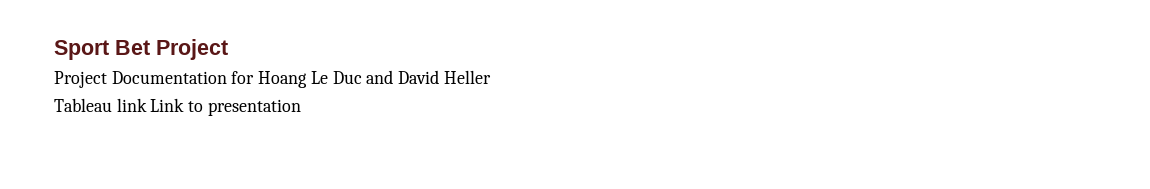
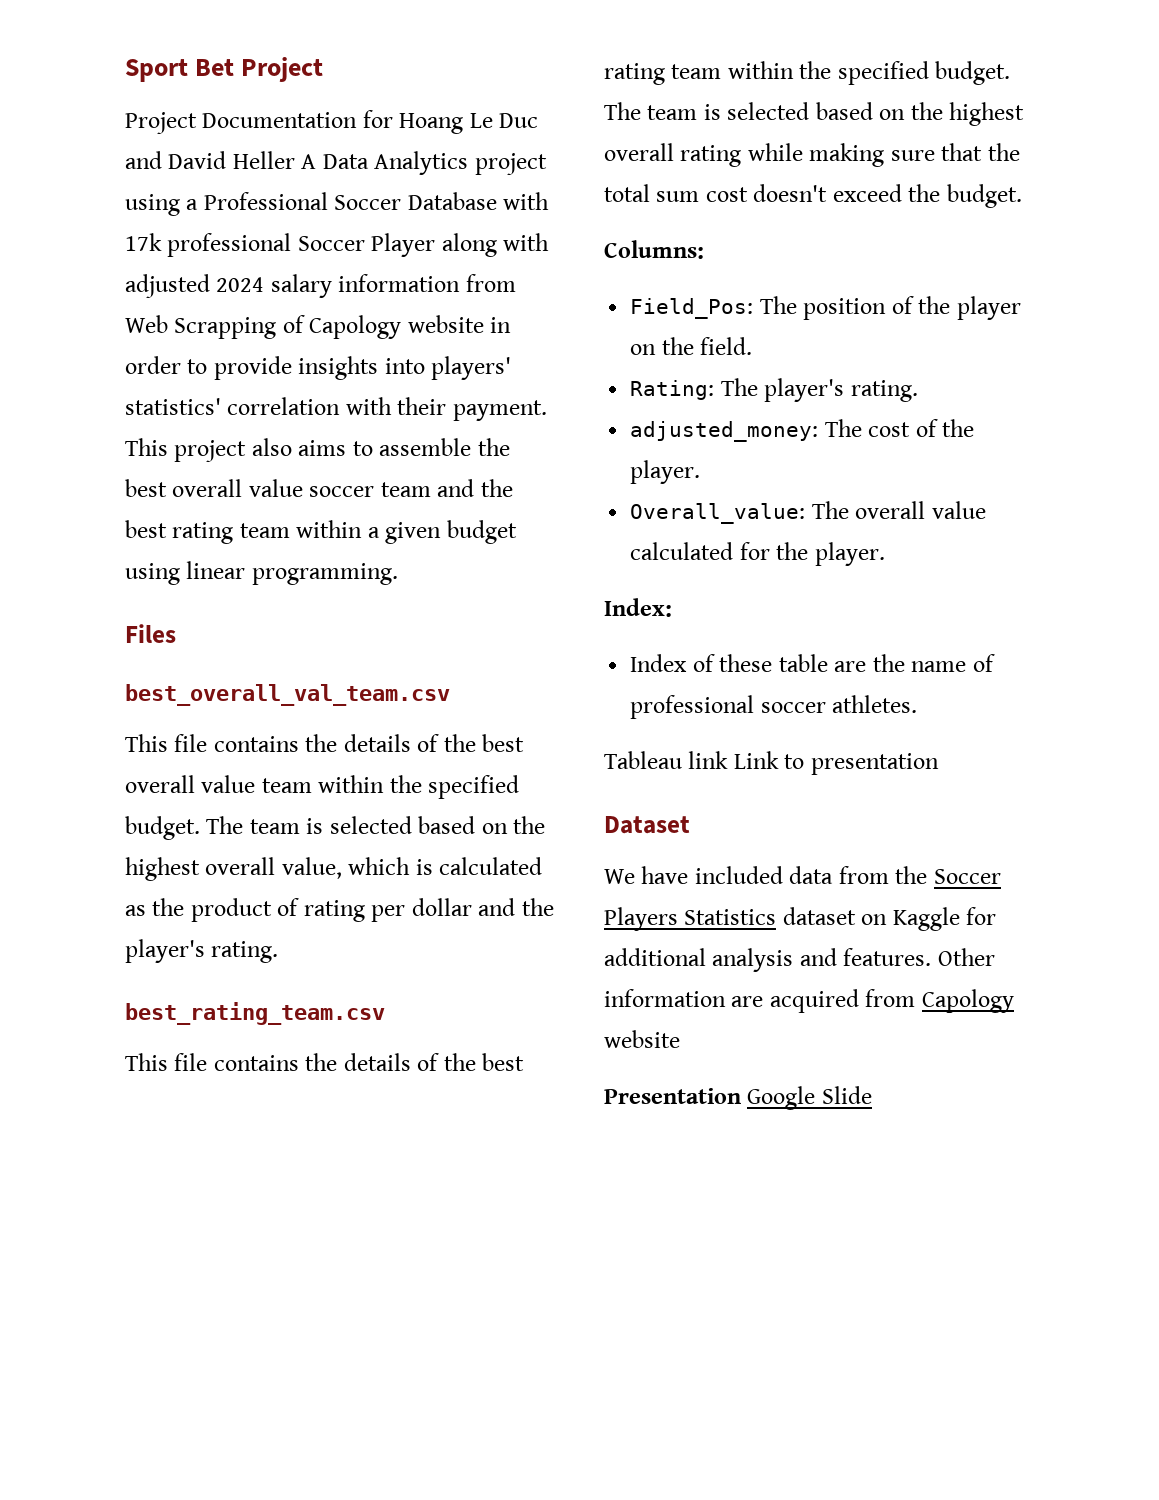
- Project Documentation for Hoang Le Duc and David Heller
+ Project Documentation for Hoang Le Duc and David Heller A Data Analytics project using a Professional Soccer Database with 17k professional Soccer Player along with adjusted 2024 salary information from Web Scrapping of Capology website in order to provide insights into players' statistics' correlation with their payment. This project also aims to assemble the best overall value soccer team and the best rating team within a given budget using linear programming.
+ Files
+ best_overall_val_team.csv
+ This file contains the details of the best overall value team within the specified budget. The team is selected based on the highest overall value, which is calculated as the product of rating per dollar and the player's rating.
+ best_rating_team.csv
+ This file contains the details of the best rating team within the specified budget. The team is selected based on the highest overall rating while making sure that the total sum cost doesn't exceed the budget.
+ Columns:
+ Field_Pos: The position of the player on the field.
+ Rating: The player's rating.
+ adjusted_money: The cost of the player.
+ Overall_value: The overall value calculated for the player.
+ Index:
+ Index of these table are the name of professional soccer athletes.
+ Dataset
+ We have included data from the Soccer Players Statistics dataset on Kaggle for additional analysis and features. Other information are acquired from Capology website
+ Presentation Google Slide

